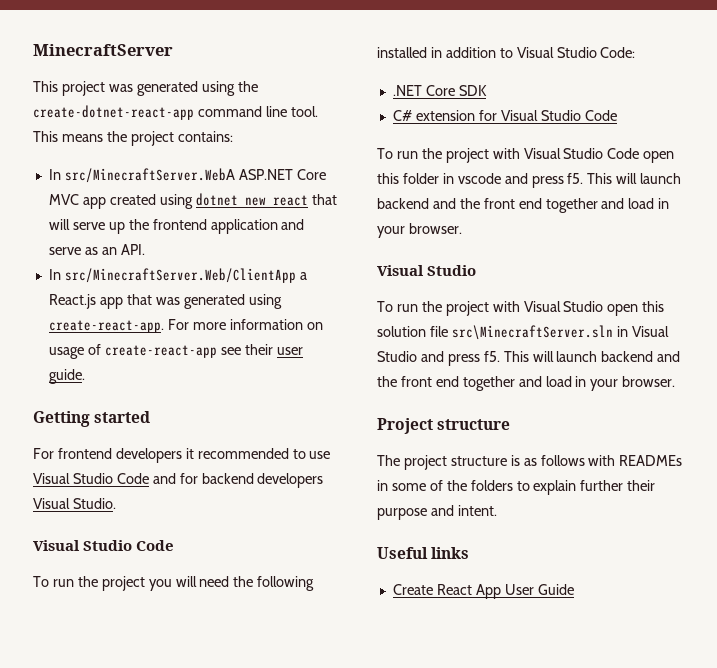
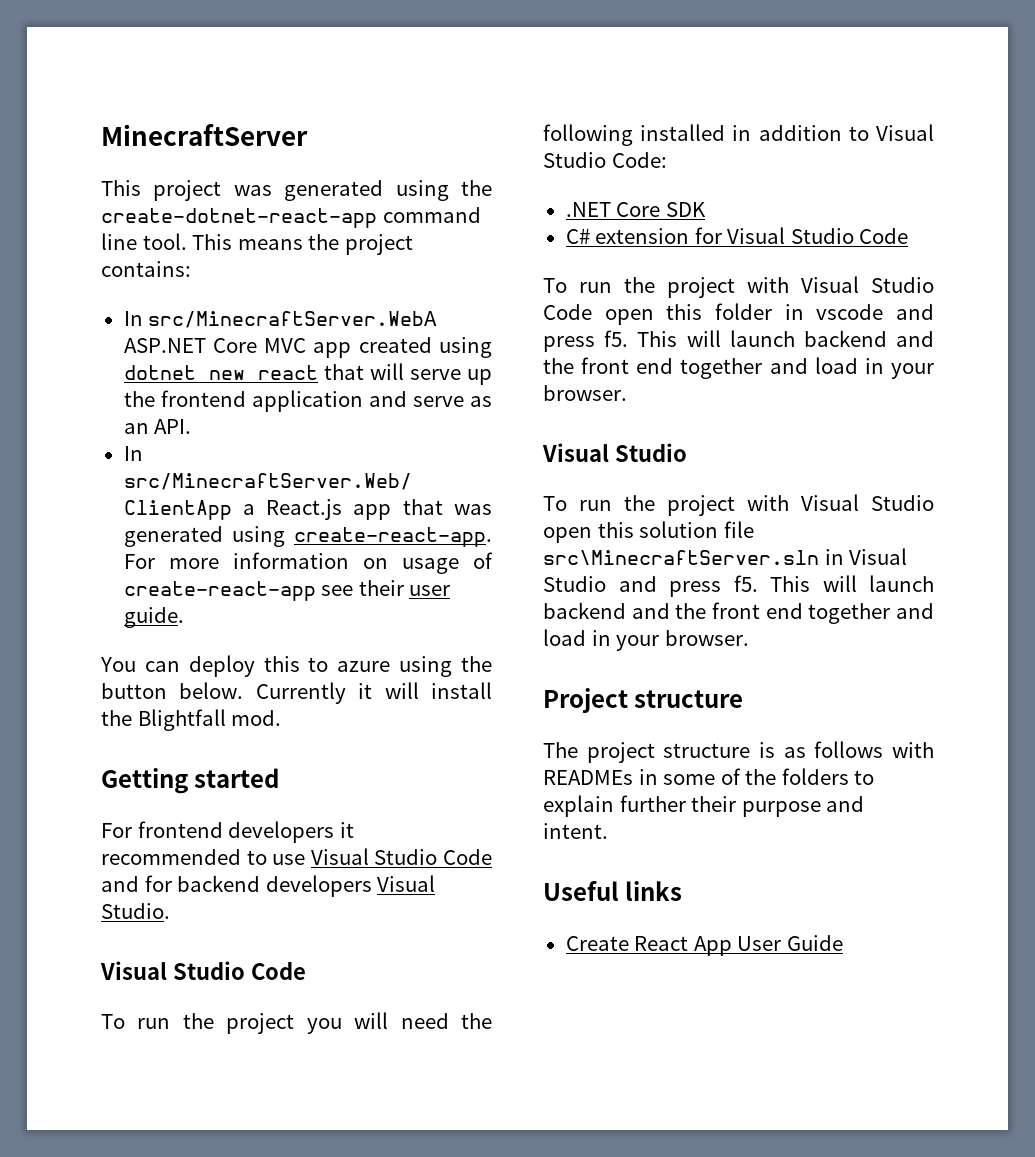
+ You can deploy this to azure using the button below. Currently it will install the Blightfall mod.

